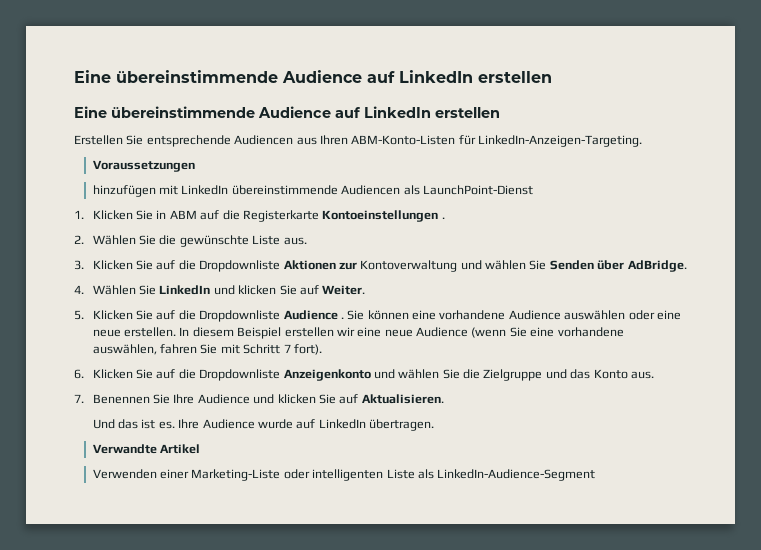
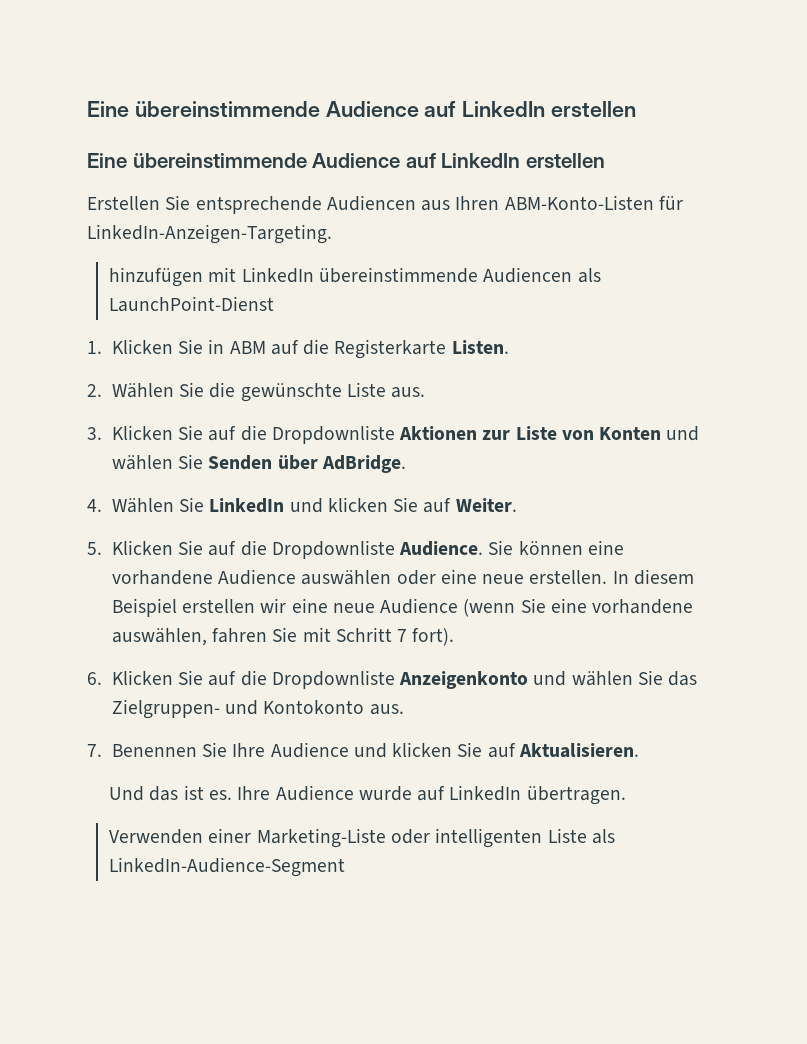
- Voraussetzungen
- 1. Klicken Sie in ABM auf die Registerkarte Kontoeinstellungen .
+ 1. Klicken Sie in ABM auf die Registerkarte Listen.
- 3. Klicken Sie auf die Dropdownliste Aktionen zur Kontoverwaltung und wählen Sie Senden über AdBridge.
+ 3. Klicken Sie auf die Dropdownliste Aktionen zur Liste von Konten und wählen Sie Senden über AdBridge.
- 5. Klicken Sie auf die Dropdownliste Audience .
+ 5. Klicken Sie auf die Dropdownliste Audience.
- 6. Klicken Sie auf die Dropdownliste Anzeigenkonto und wählen Sie die Zielgruppe und das Konto aus.
+ 6. Klicken Sie auf die Dropdownliste Anzeigenkonto und wählen Sie das Zielgruppen- und Kontokonto aus.
- Verwandte Artikel

